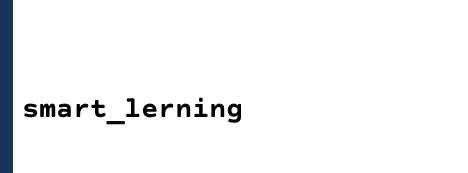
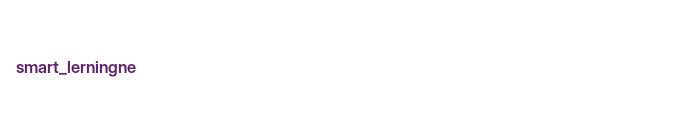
- smart_lerning
+ smart_lerningne

